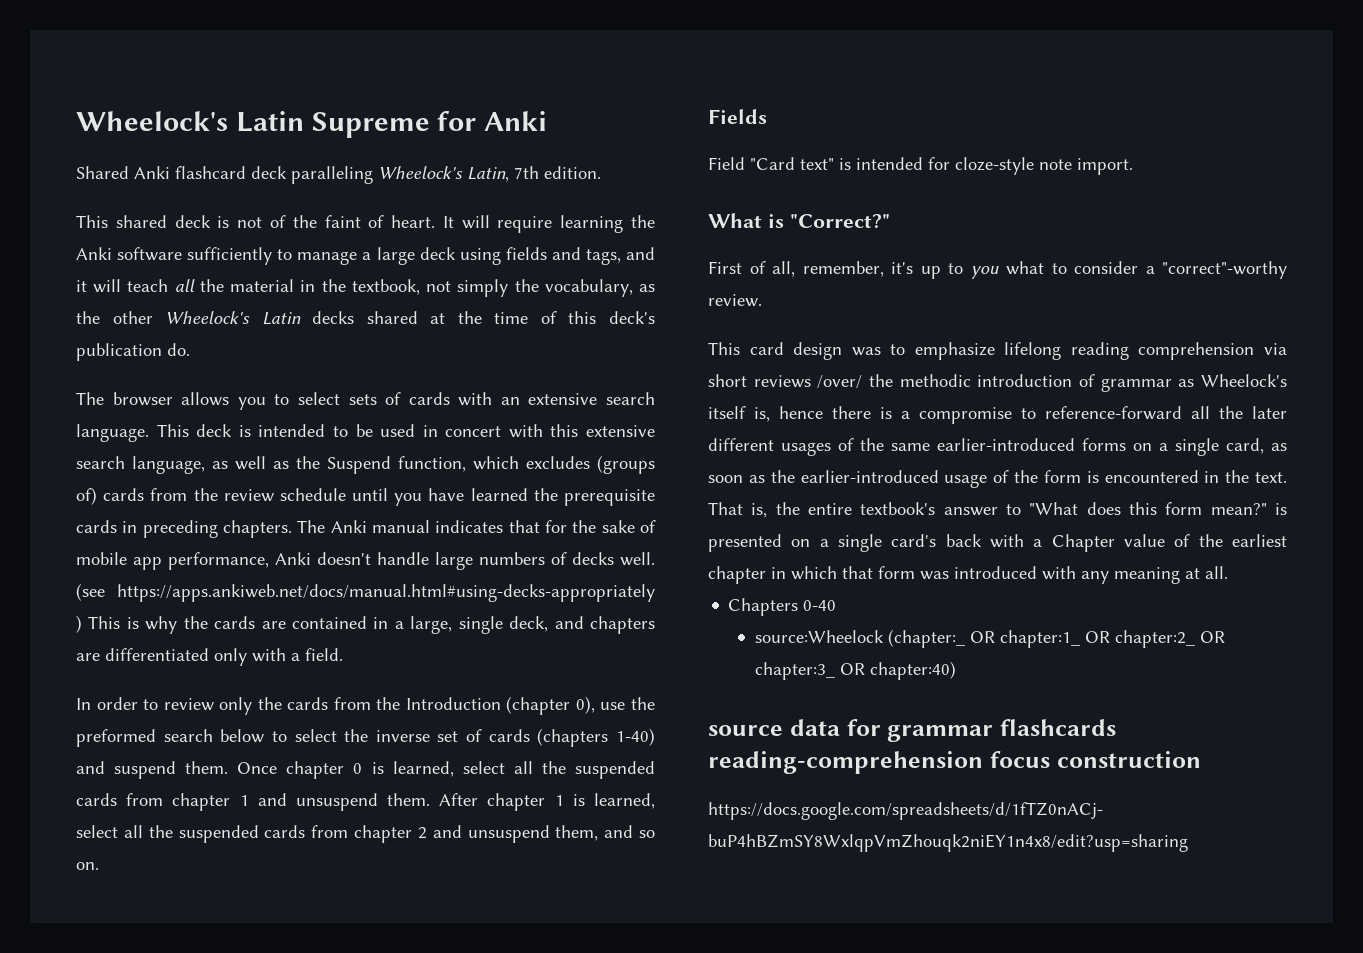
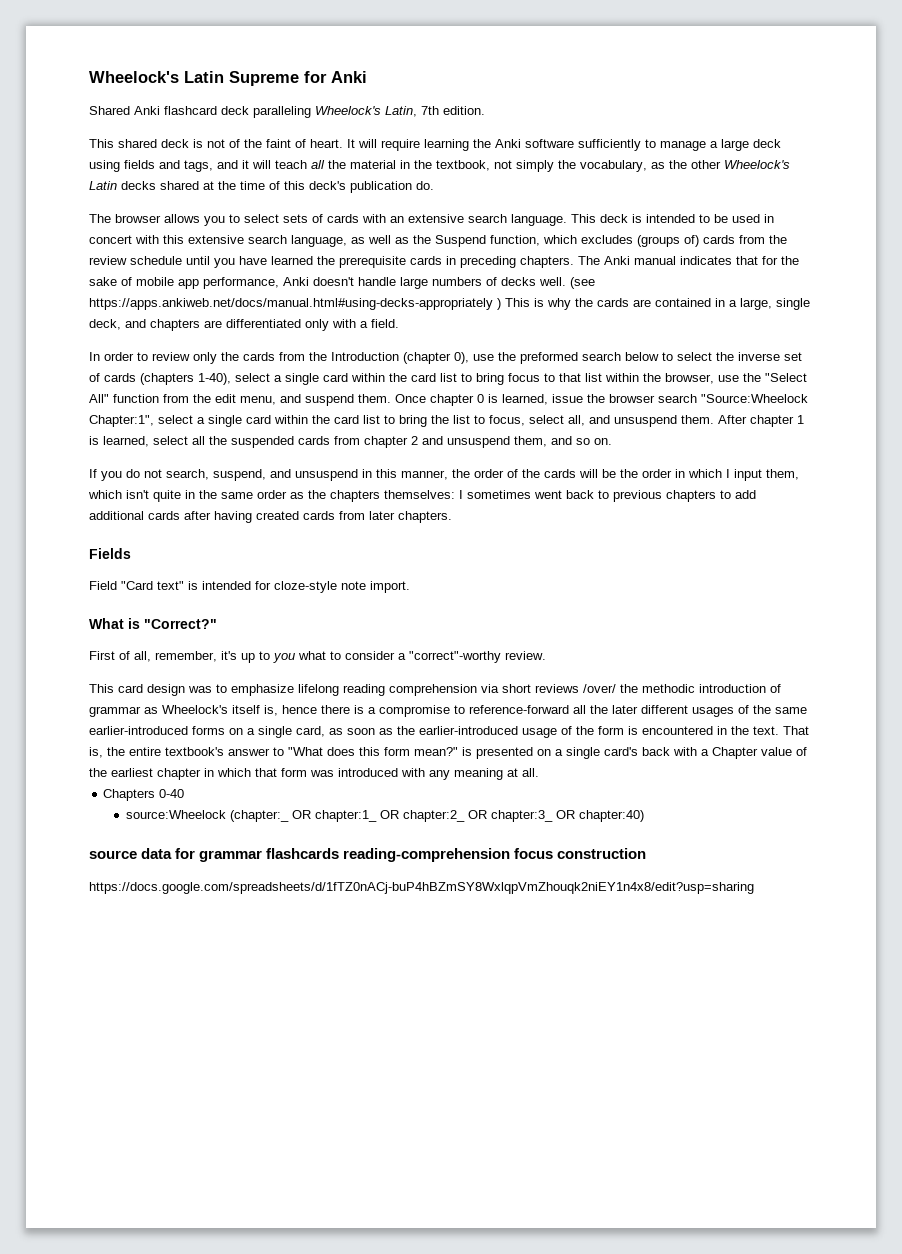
- In order to review only the cards from the Introduction (chapter 0), use the preformed search below to select the inverse set of cards (chapters 1-40) and suspend them.
+ In order to review only the cards from the Introduction (chapter 0), use the preformed search below to select the inverse set of cards (chapters 1-40), select a single card within the card list to bring focus to that list within the browser, use the "Select All" function from the edit menu, and suspend them.
- Once chapter 0 is learned, select all the suspended cards from chapter 1 and unsuspend them.
+ Once chapter 0 is learned, issue the browser search "Source:Wheelock Chapter:1", select a single card within the card list to bring the list to focus, select all, and unsuspend them.
+ If you do not search, suspend, and unsuspend in this manner, the order of the cards will be the order in which I input them, which isn't quite in the same order as the chapters themselves: I sometimes went back to previous chapters to add additional cards after having created cards from later chapters.

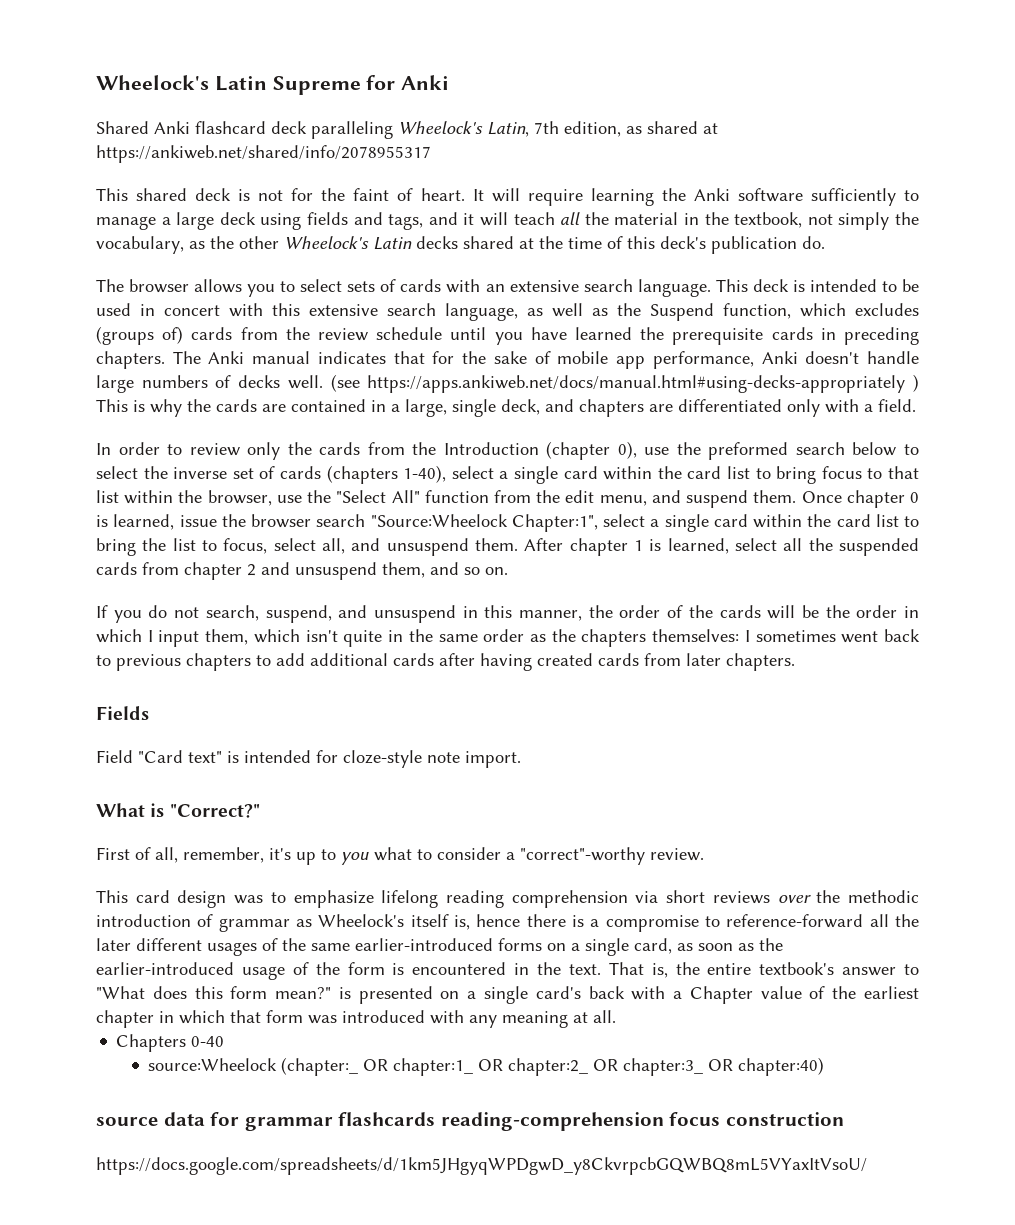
- Shared Anki flashcard deck paralleling Wheelock's Latin, 7th edition.
+ Shared Anki flashcard deck paralleling Wheelock's Latin, 7th edition, as shared at https://ankiweb.net/shared/info/2078955317
- This shared deck is not of the faint of heart.
+ This shared deck is not for the faint of heart.
- This card design was to emphasize lifelong reading comprehension via short reviews /over/ the methodic introduction of grammar as Wheelock's itself is, hence there is a compromise to reference-forward all the later different usages of the same earlier-introduced forms on a single card, as soon as the earlier-introduced usage of the form is encountered in the text.
+ This card design was to emphasize lifelong reading comprehension via short reviews over the methodic introduction of grammar as Wheelock's itself is, hence there is a compromise to reference-forward all the later different usages of the same earlier-introduced forms on a single card, as soon as the earlier-introduced usage of the form is encountered in the text.
- https://docs.google.com/spreadsheets/d/1fTZ0nACj-buP4hBZmSY8WxlqpVmZhouqk2niEY1n4x8/edit?usp=sharing
+ https://docs.google.com/spreadsheets/d/1km5JHgyqWPDgwD_y8CkvrpcbGQWBQ8mL5VYaxItVsoU/

